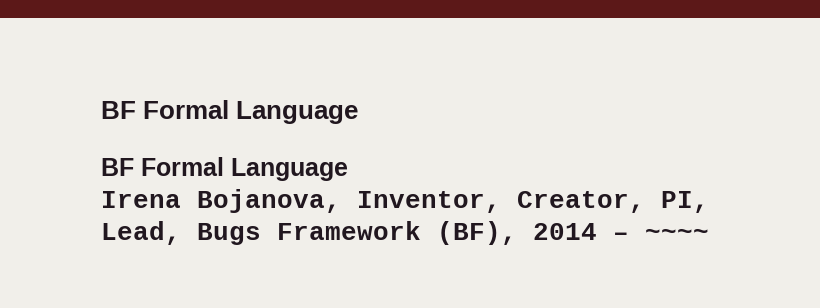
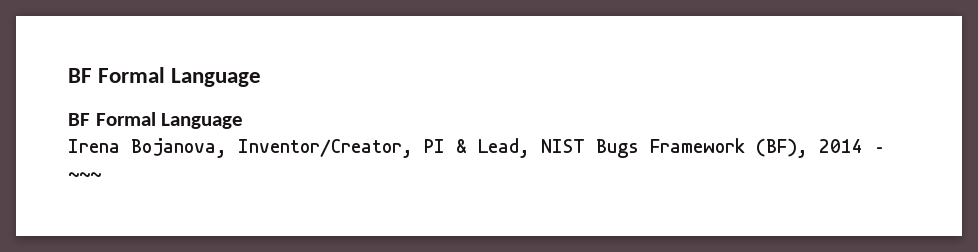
- Irena Bojanova, Inventor, Creator, PI, Lead, Bugs Framework (BF), 2014 – ~~~~
+ Irena Bojanova, Inventor/Creator, PI & Lead, NIST Bugs Framework (BF), 2014 – ~~~

